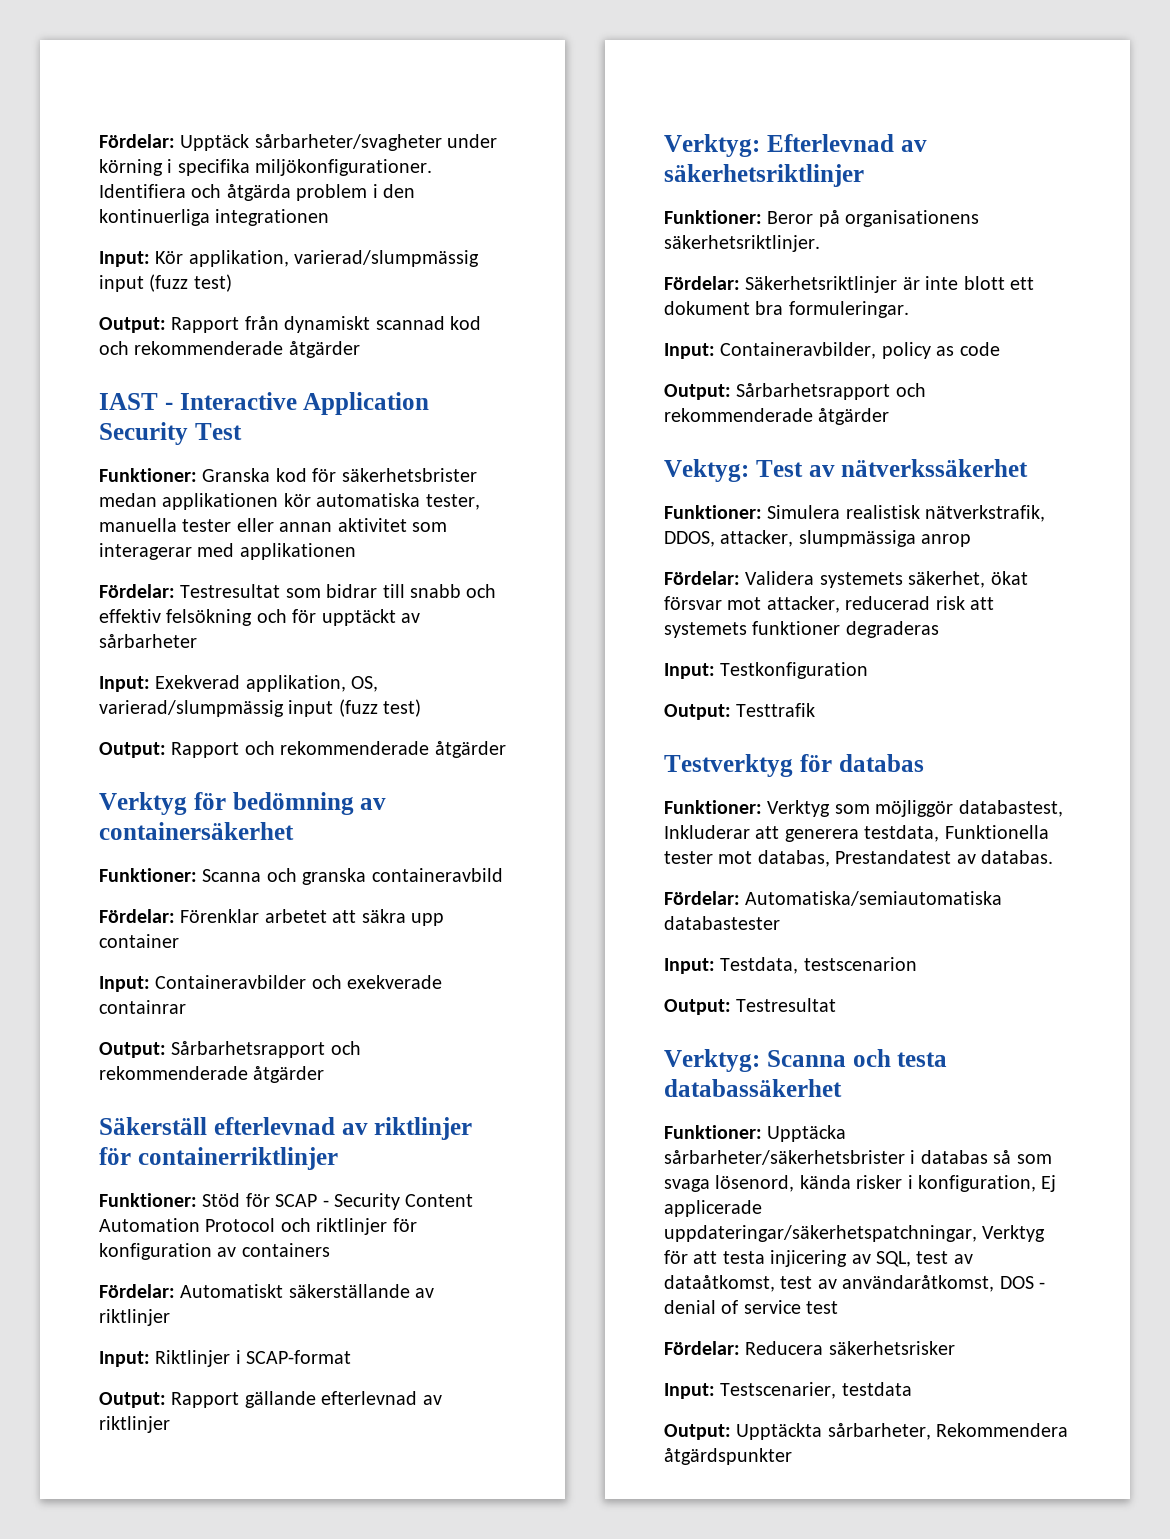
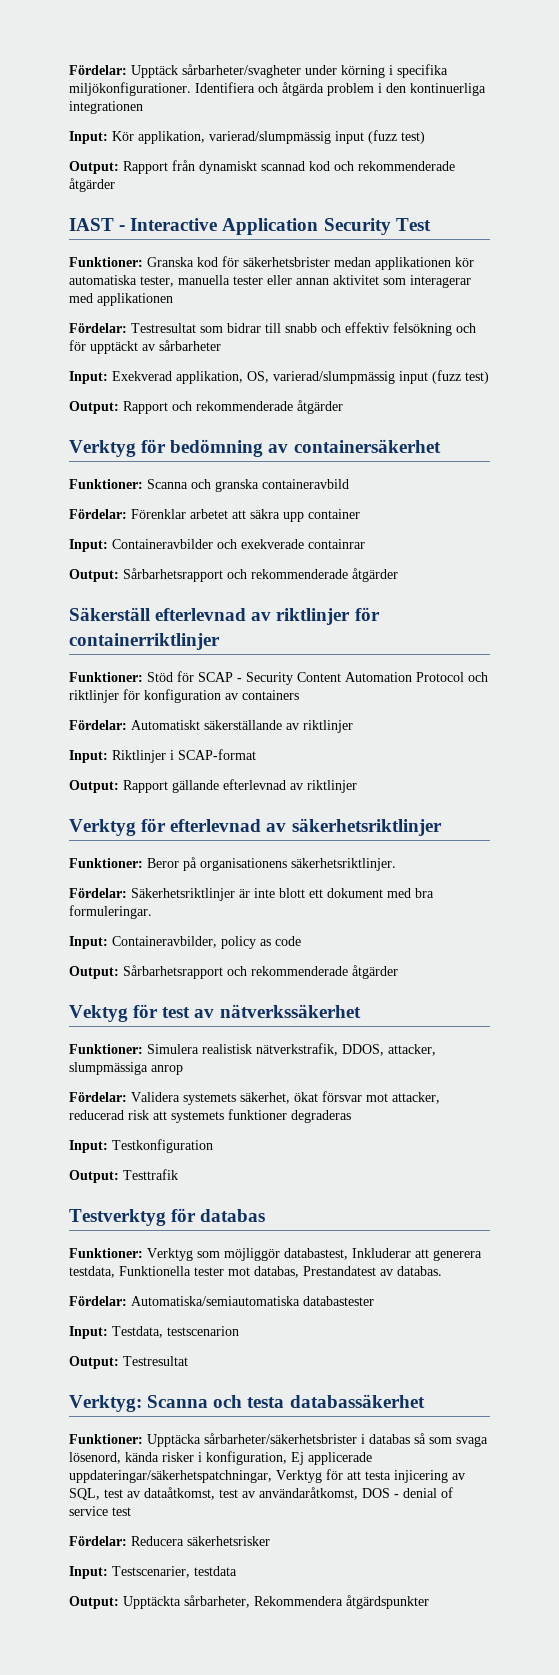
- Verktyg: Efterlevnad av säkerhetsriktlinjer
+ Verktyg för efterlevnad av säkerhetsriktlinjer
- Fördelar: Säkerhetsriktlinjer är inte blott ett dokument bra formuleringar.
+ Fördelar: Säkerhetsriktlinjer är inte blott ett dokument med bra formuleringar.
- Vektyg: Test av nätverkssäkerhet
+ Vektyg för test av nätverkssäkerhet

